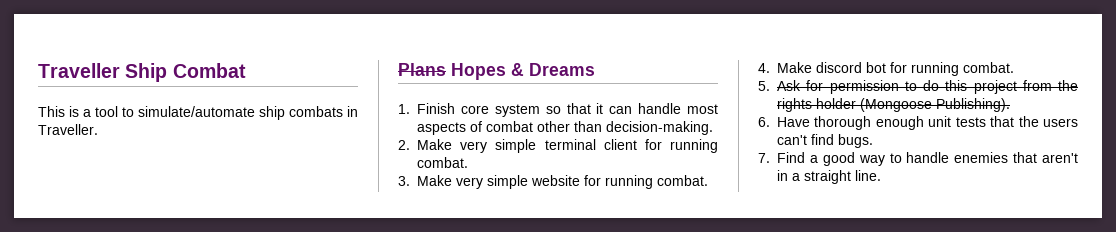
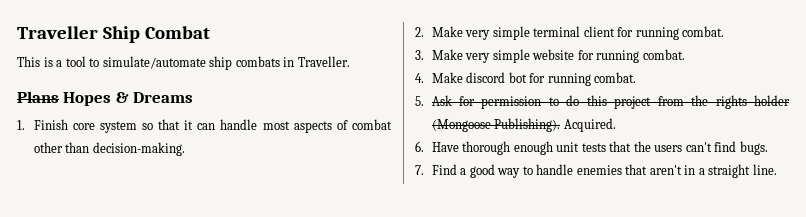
+ Acquired.

